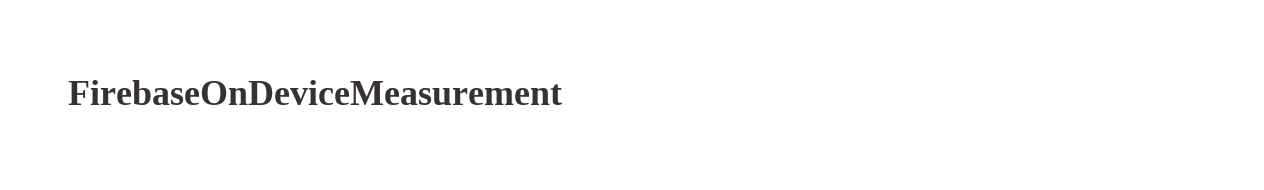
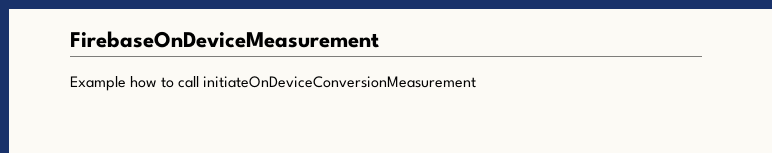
+ Example how to call initiateOnDeviceConversionMeasurement

